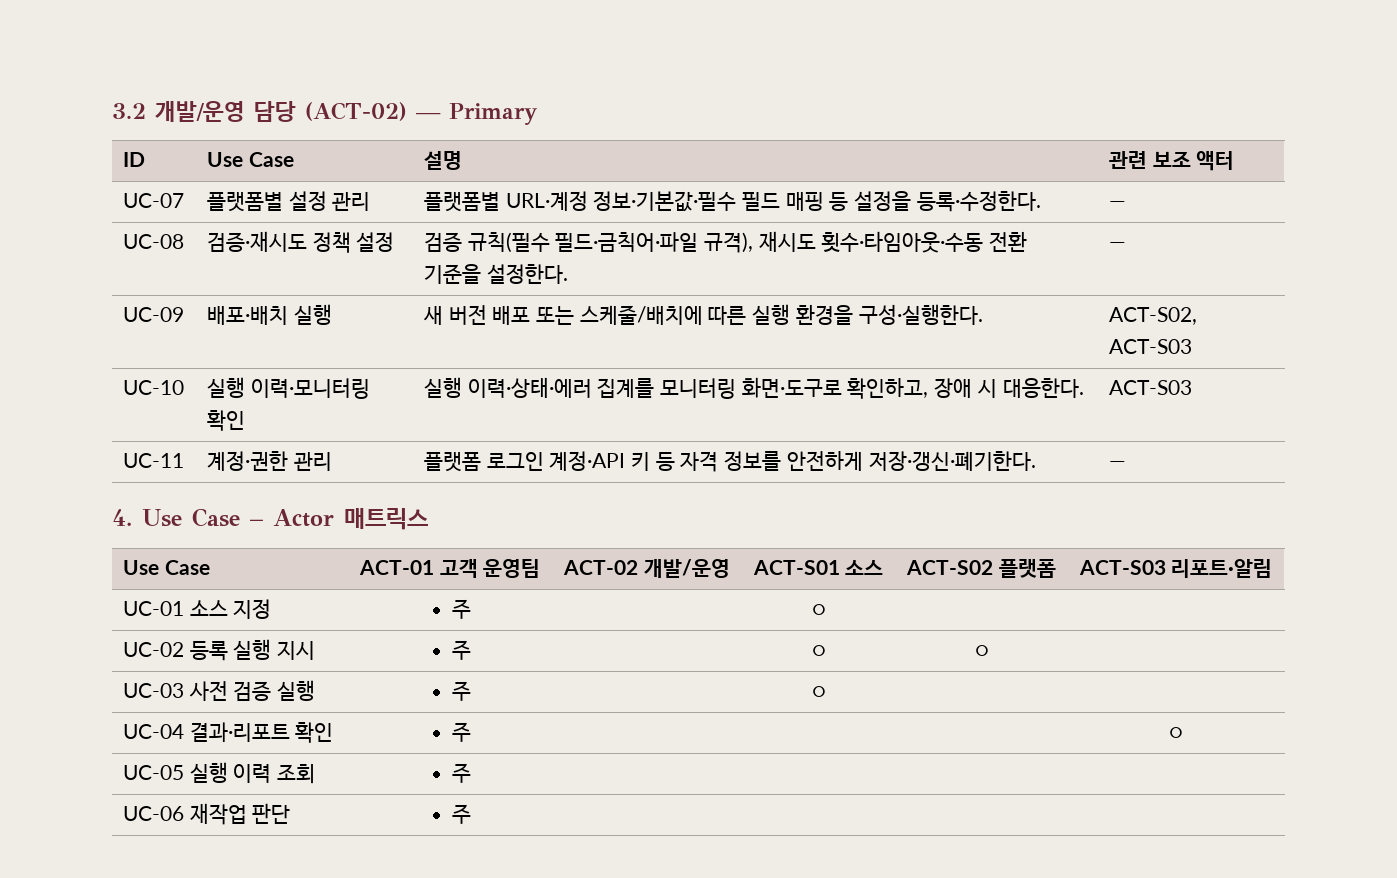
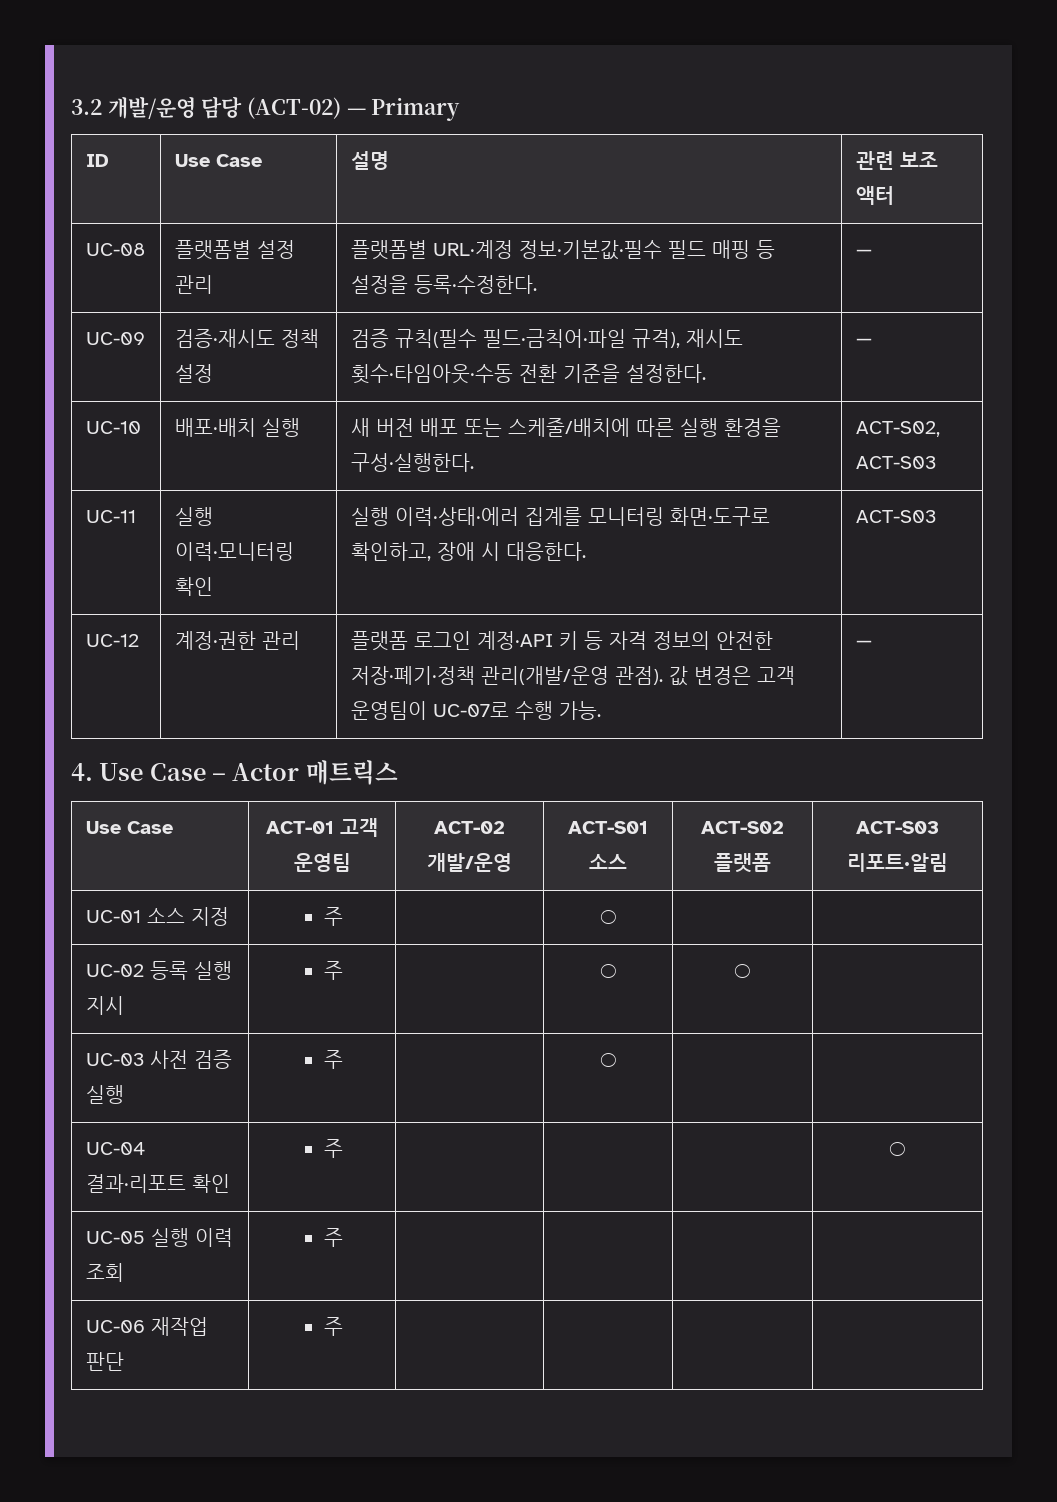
- UC-07 | 플랫폼별 설정 관리 | 플랫폼별 URL·계정 정보·기본값·필수 필드 매핑 등 설정을 등록·수정한다. | —
+ UC-08 | 플랫폼별 설정 관리 | 플랫폼별 URL·계정 정보·기본값·필수 필드 매핑 등 설정을 등록·수정한다. | —
- UC-08 | 검증·재시도 정책 설정 | 검증 규칙(필수 필드·금칙어·파일 규격), 재시도 횟수·타임아웃·수동 전환 기준을 설정한다. | —
+ UC-09 | 검증·재시도 정책 설정 | 검증 규칙(필수 필드·금칙어·파일 규격), 재시도 횟수·타임아웃·수동 전환 기준을 설정한다. | —
- UC-09 | 배포·배치 실행 | 새 버전 배포 또는 스케줄/배치에 따른 실행 환경을 구성·실행한다. | ACT-S02, ACT-S03
+ UC-10 | 배포·배치 실행 | 새 버전 배포 또는 스케줄/배치에 따른 실행 환경을 구성·실행한다. | ACT-S02, ACT-S03
- UC-10 | 실행 이력·모니터링 확인 | 실행 이력·상태·에러 집계를 모니터링 화면·도구로 확인하고, 장애 시 대응한다. | ACT-S03
+ UC-11 | 실행 이력·모니터링 확인 | 실행 이력·상태·에러 집계를 모니터링 화면·도구로 확인하고, 장애 시 대응한다. | ACT-S03
- UC-11 | 계정·권한 관리 | 플랫폼 로그인 계정·API 키 등 자격 정보를 안전하게 저장·갱신·폐기한다. | —
+ UC-12 | 계정·권한 관리 | 플랫폼 로그인 계정·API 키 등 자격 정보의 안전한 저장·폐기·정책 관리(개발/운영 관점). 값 변경은 고객 운영팀이 UC-07로 수행 가능. | —

